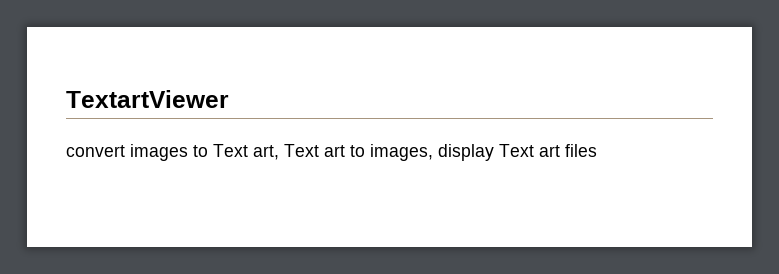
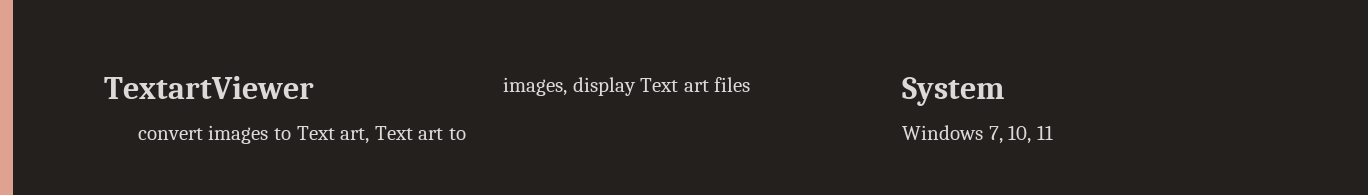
+ System
+ Windows 7, 10, 11

